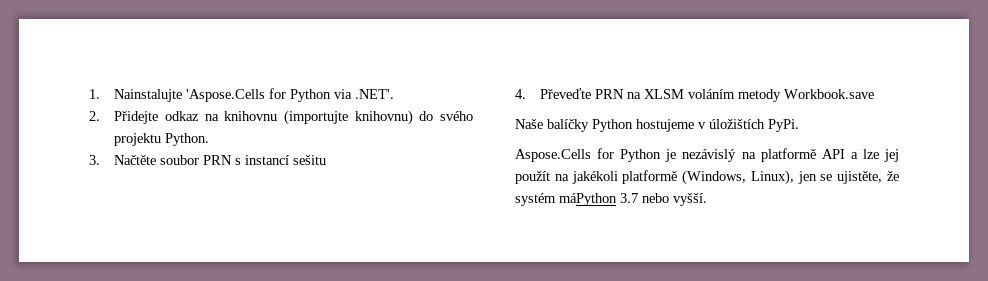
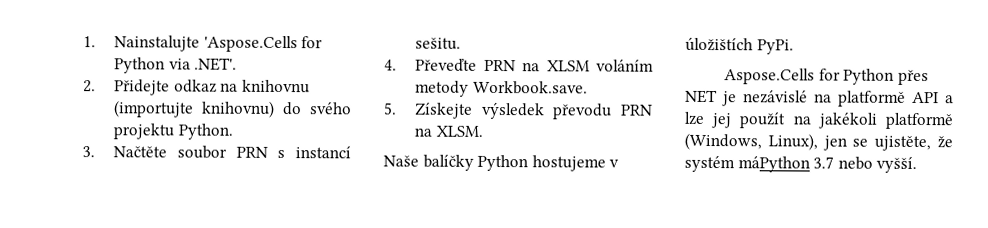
- 3. Načtěte soubor PRN s instancí sešitu
+ 3. Načtěte soubor PRN s instancí sešitu.
- 4. Převeďte PRN na XLSM voláním metody Workbook.save
+ 4. Převeďte PRN na XLSM voláním metody Workbook.save.
+ 5. Získejte výsledek převodu PRN na XLSM.
- Aspose.Cells for Python je nezávislý na platformě API a lze jej použít na jakékoli platformě (Windows, Linux), jen se ujistěte, že systém máPython 3.7 nebo vyšší.
+ Aspose.Cells for Python přes NET je nezávislé na platformě API a lze jej použít na jakékoli platformě (Windows, Linux), jen se ujistěte, že systém máPython 3.7 nebo vyšší.

